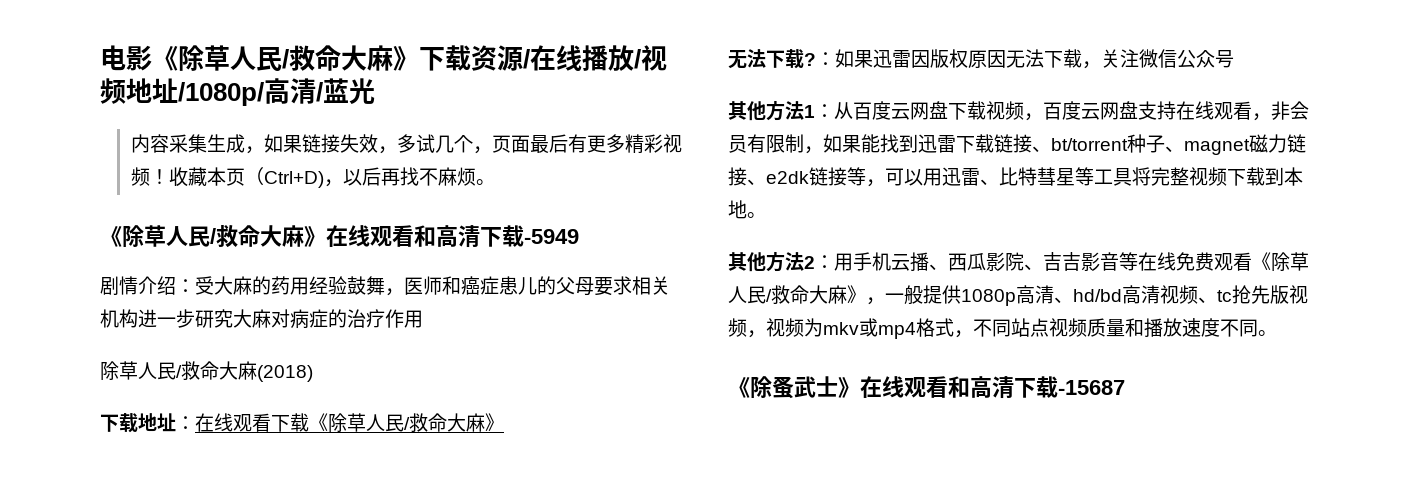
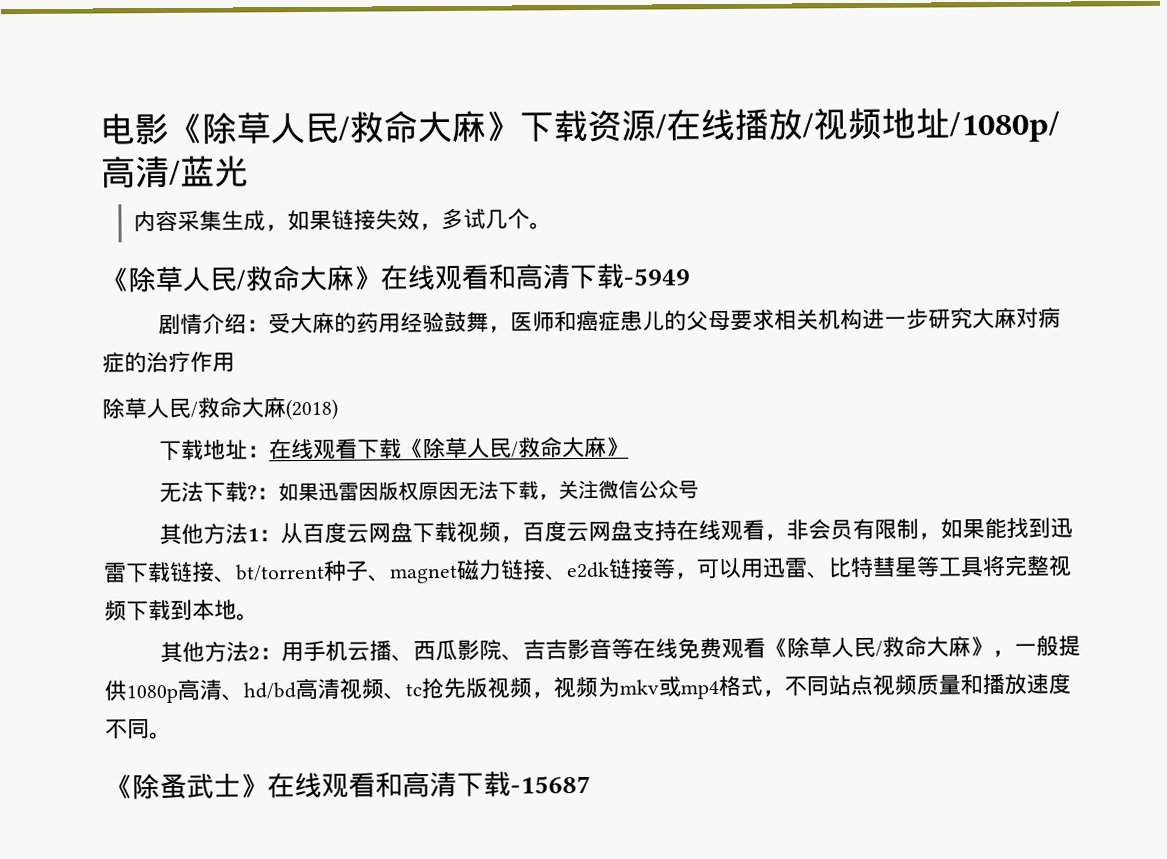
- 内容采集生成，如果链接失效，多试几个，页面最后有更多精彩视频！收藏本页（Ctrl+D)，以后再找不麻烦。
+ 内容采集生成，如果链接失效，多试几个。

